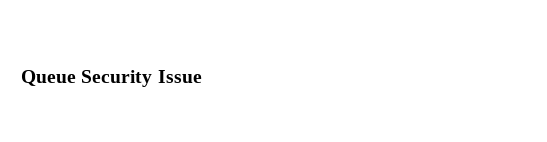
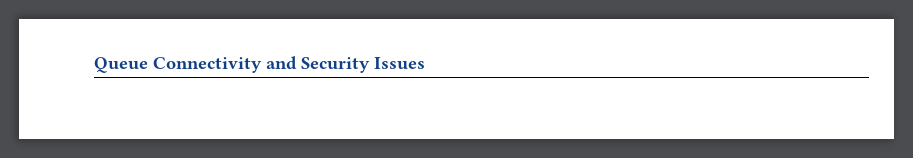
- Queue Security Issue
+ Queue Connectivity and Security Issues

